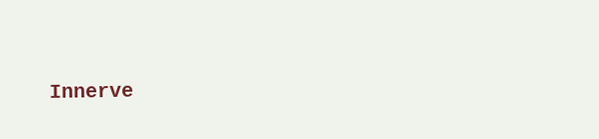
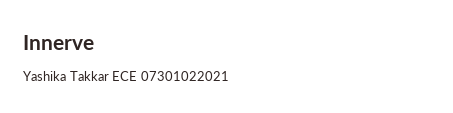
+ Yashika Takkar ECE 07301022021

